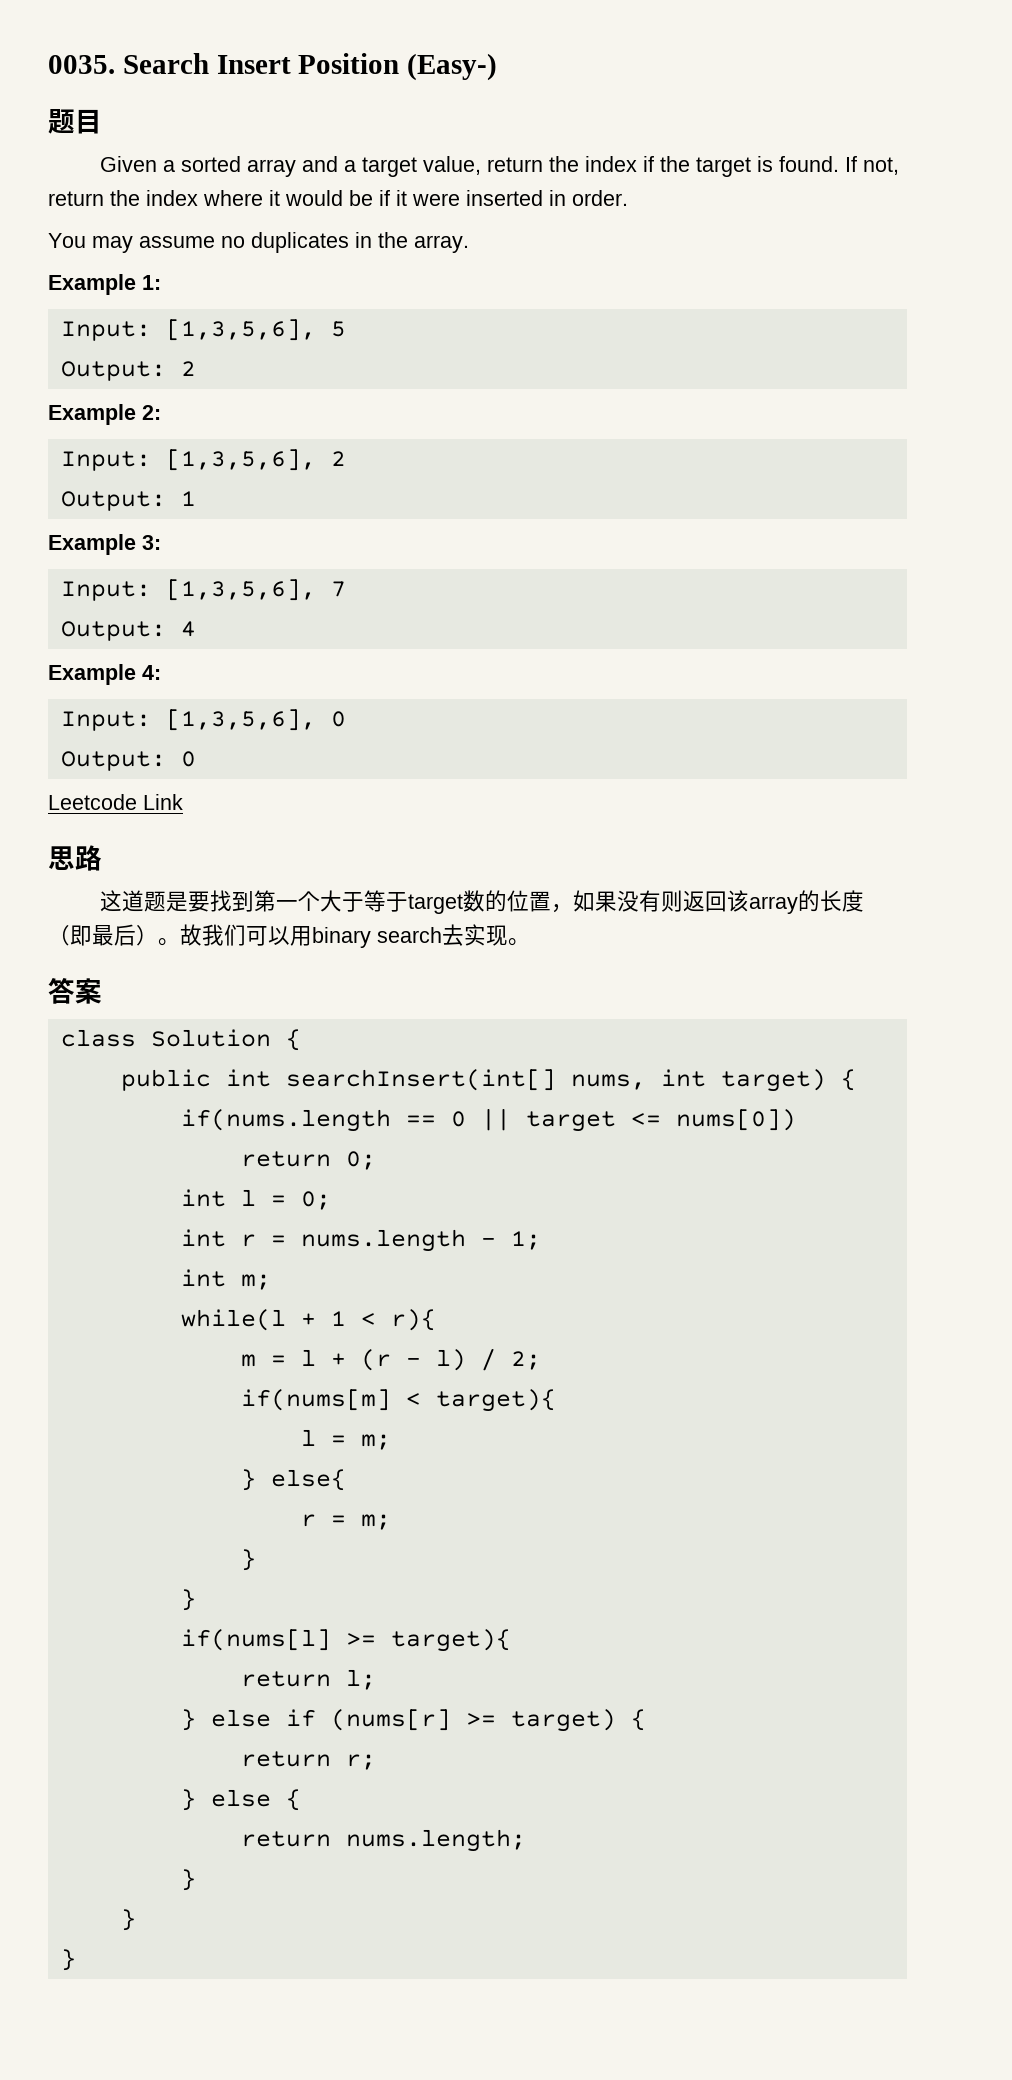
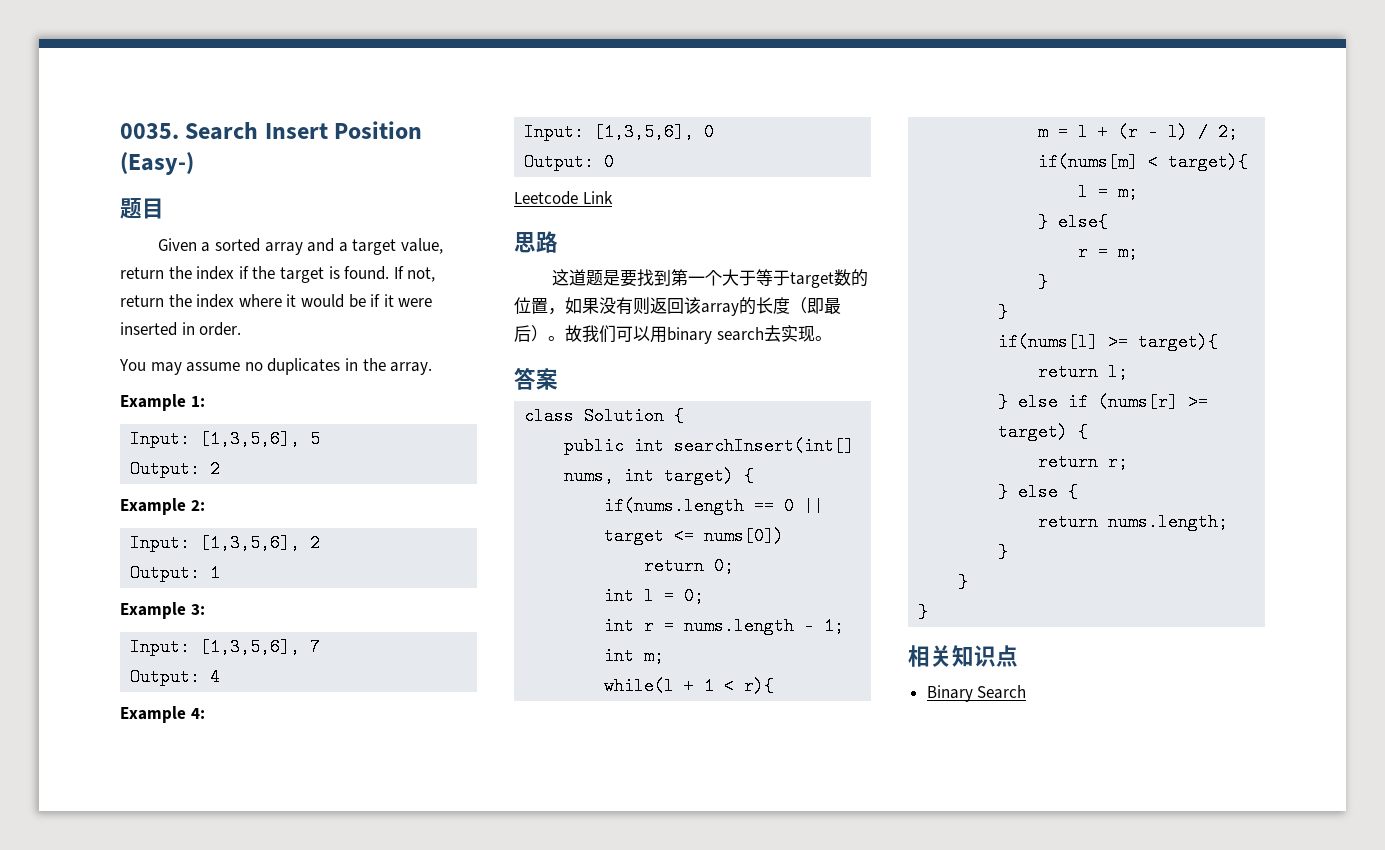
+ 相关知识点
+ Binary Search

